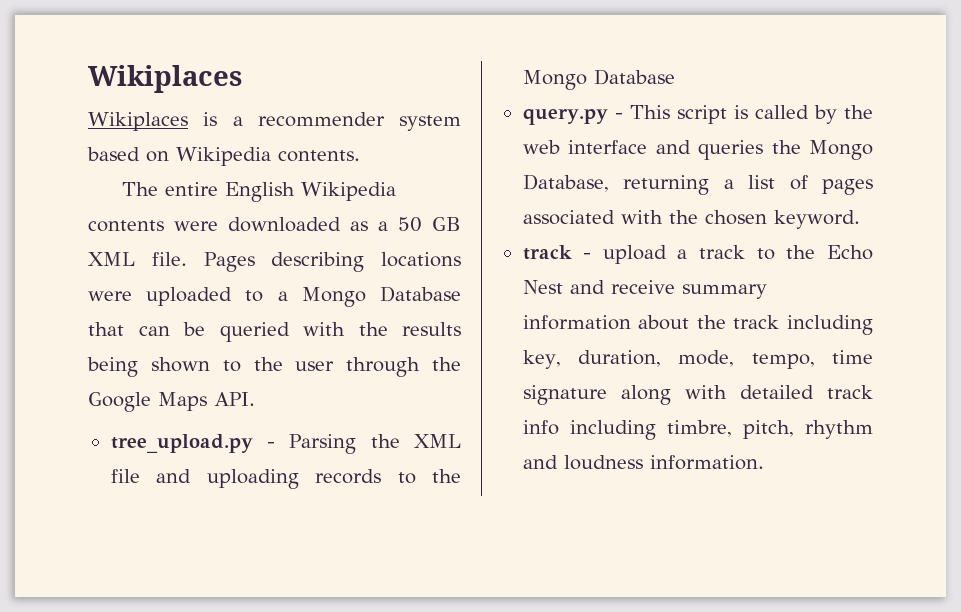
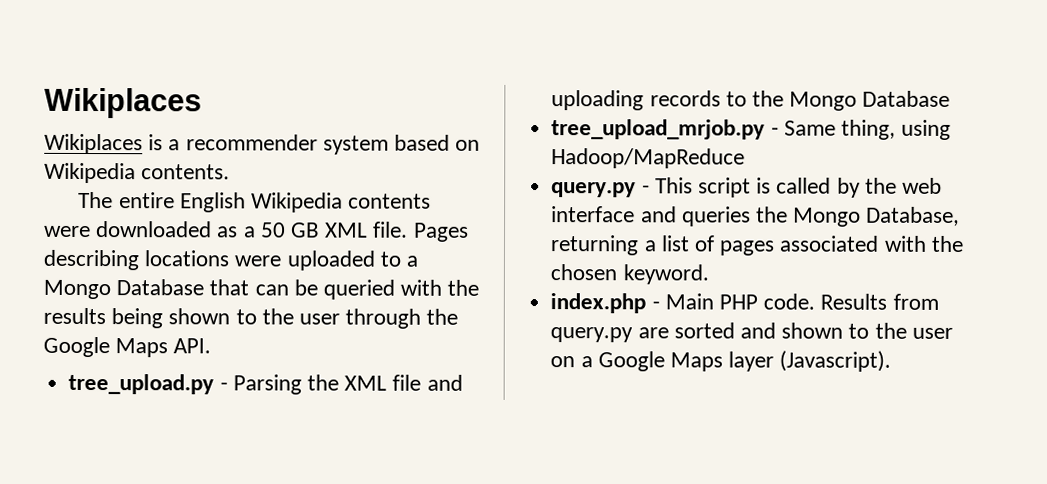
+ tree_upload_mrjob.py - Same thing, using Hadoop/MapReduce
- track - upload a track to the Echo Nest and receive summary information about the track including key, duration, mode, tempo, time signature along with detailed track info including timbre, pitch, rhythm and loudness information.
+ index.php - Main PHP code. Results from query.py are sorted and shown to the user on a Google Maps layer (Javascript).

